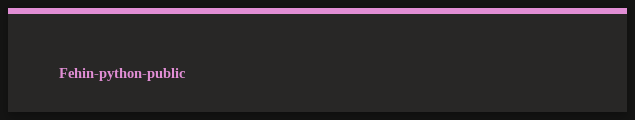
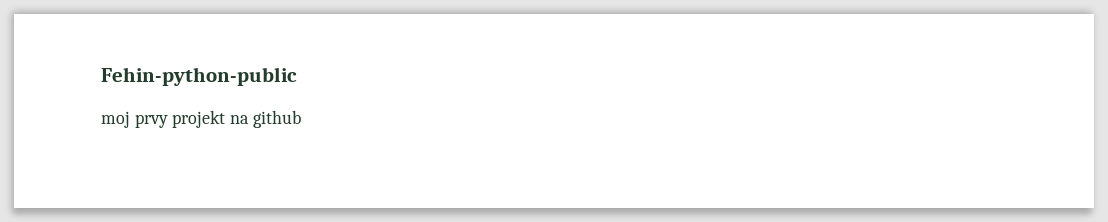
+ moj prvy projekt na github

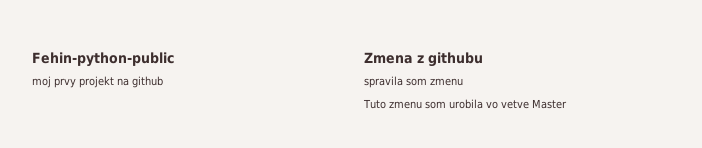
+ Zmena z githubu
+ spravila som zmenu
+ Tuto zmenu som urobila vo vetve Master

